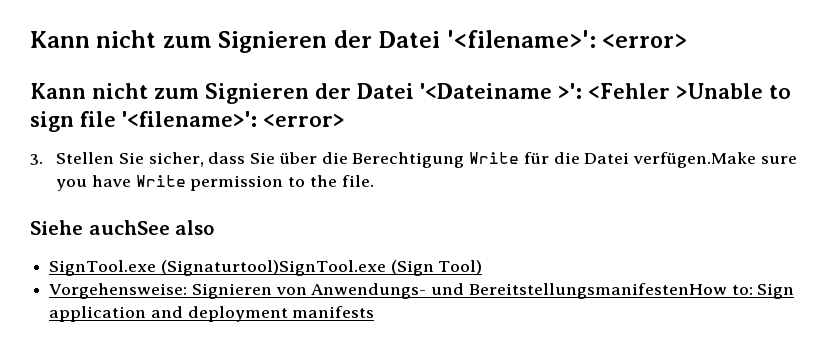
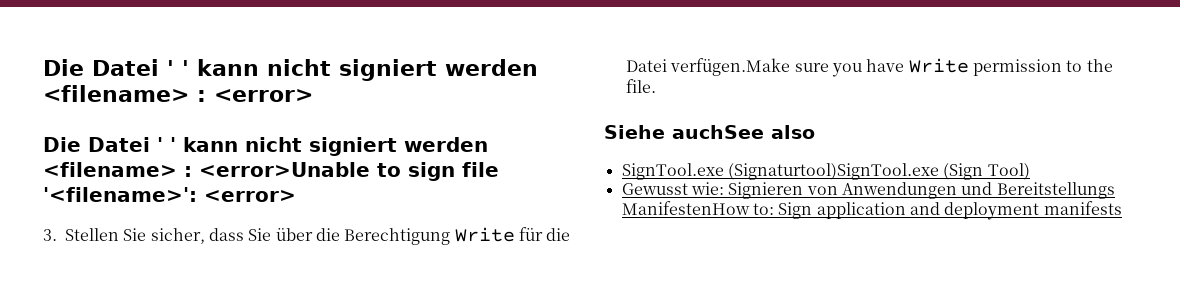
- Kann nicht zum Signieren der Datei '<filename>': <error>
- Kann nicht zum Signieren der Datei '<Dateiname >': <Fehler >Unable to sign file '<filename>': <error>
+ Die Datei ' ' kann nicht signiert werden <filename> : <error>
+ Die Datei ' ' kann nicht signiert werden <filename> : <error>Unable to sign file '<filename>': <error>
- Vorgehensweise: Signieren von Anwendungs- und BereitstellungsmanifestenHow to: Sign application and deployment manifests
+ Gewusst wie: Signieren von Anwendungen und Bereitstellungs ManifestenHow to: Sign application and deployment manifests

